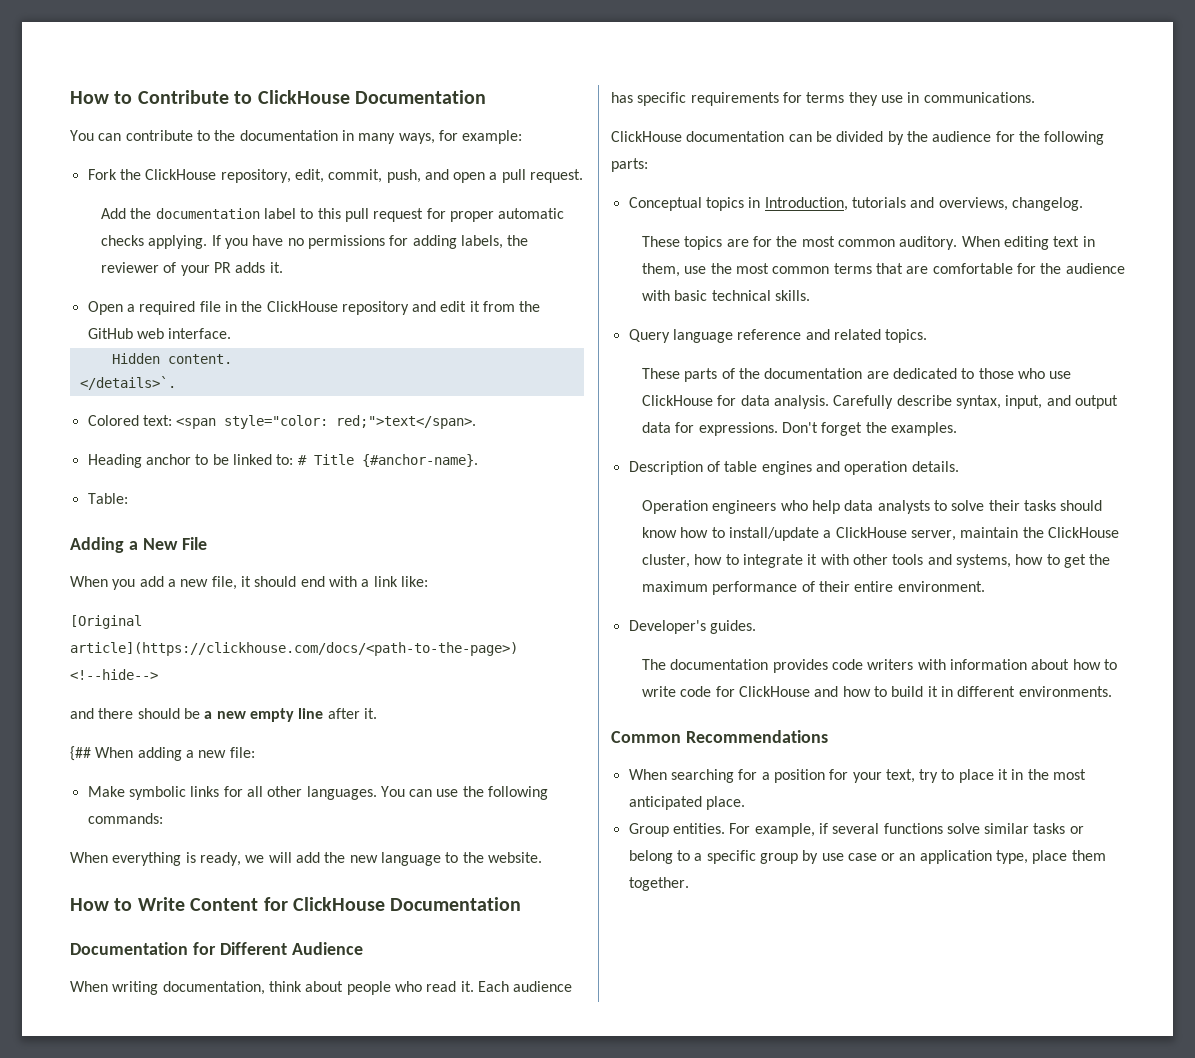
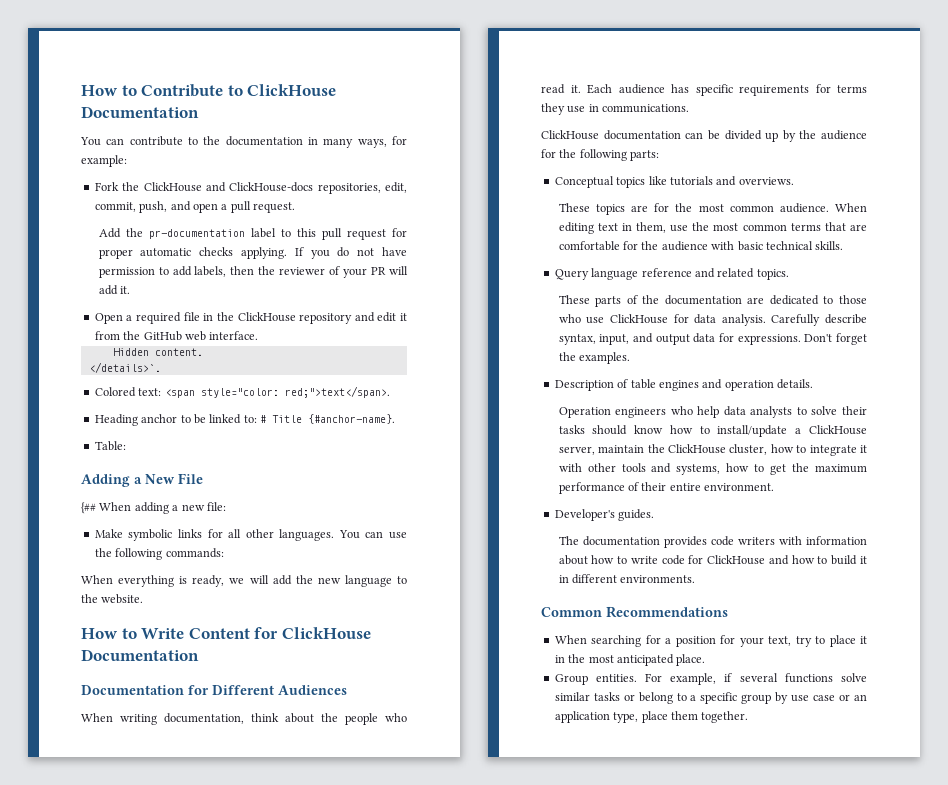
- Fork the ClickHouse repository, edit, commit, push, and open a pull request.
+ Fork the ClickHouse and ClickHouse-docs repositories, edit, commit, push, and open a pull request.
- Add the documentation label to this pull request for proper automatic checks applying.
+ Add the pr-documentation label to this pull request for proper automatic checks applying.
- If you have no permissions for adding labels, the reviewer of your PR adds it.
+ If you do not have permission to add labels, then the reviewer of your PR will add it.
- When you add a new file, it should end with a link like:
- [Original article](https://clickhouse.com/docs/<path-to-the-page>) <!--hide-->
- and there should be a new empty line after it.
- Documentation for Different Audience
+ Documentation for Different Audiences
- When writing documentation, think about people who read it.
+ When writing documentation, think about the people who read it.
- ClickHouse documentation can be divided by the audience for the following parts:
+ ClickHouse documentation can be divided up by the audience for the following parts:
- Conceptual topics in Introduction, tutorials and overviews, changelog.
+ Conceptual topics like tutorials and overviews.
- These topics are for the most common auditory.
+ These topics are for the most common audience.

